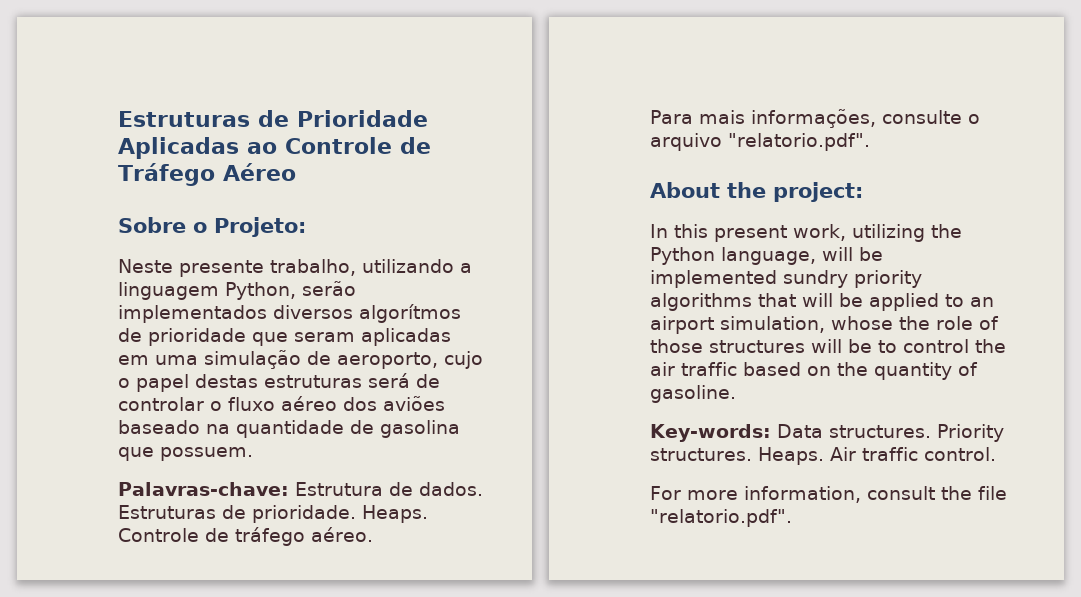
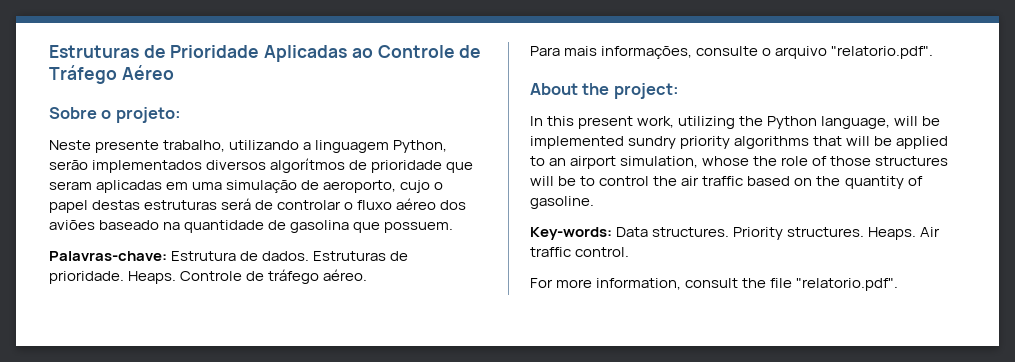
- Sobre o Projeto:
+ Sobre o projeto:

